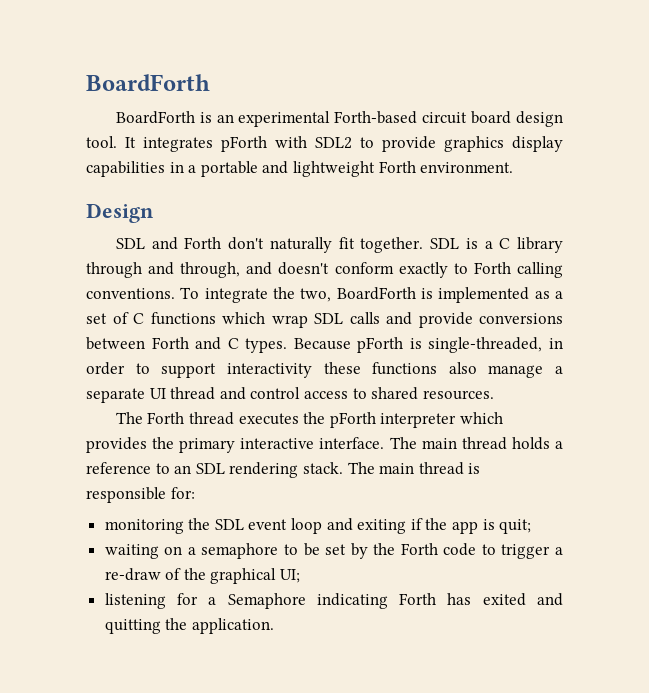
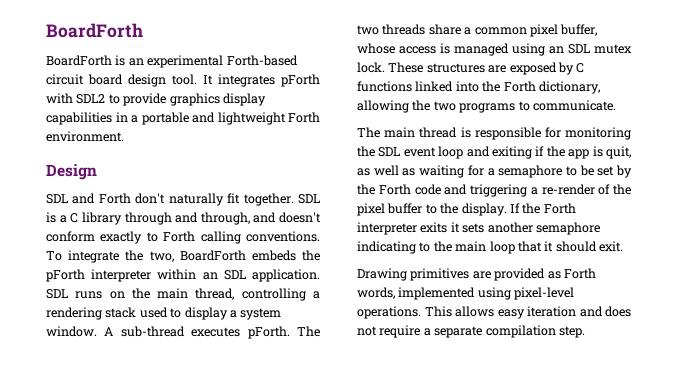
- To integrate the two, BoardForth is implemented as a set of C functions which wrap SDL calls and provide conversions between Forth and C types. Because pForth is single-threaded, in order to support interactivity these functions also manage a separate UI thread and control access to shared resources.
- The Forth thread executes the pForth interpreter which provides the primary interactive interface. The main thread holds a reference to an SDL rendering stack. The main thread is responsible for:
- monitoring the SDL event loop and exiting if the app is quit;
- waiting on a semaphore to be set by the Forth code to trigger a re-draw of the graphical UI;
- listening for a Semaphore indicating Forth has exited and quitting the application.
+ To integrate the two, BoardForth embeds the pForth interpreter within an SDL application. SDL runs on the main thread, controlling a rendering stack used to display a system window. A sub-thread executes pForth. The two threads share a common pixel buffer, whose access is managed using an SDL mutex lock. These structures are exposed by C functions linked into the Forth dictionary, allowing the two programs to communicate.
+ The main thread is responsible for monitoring the SDL event loop and exiting if the app is quit, as well as waiting for a semaphore to be set by the Forth code and triggering a re-render of the pixel buffer to the display. If the Forth interpreter exits it sets another semaphore indicating to the main loop that it should exit.
+ Drawing primitives are provided as Forth words, implemented using pixel-level operations. This allows easy iteration and does not require a separate compilation step.

